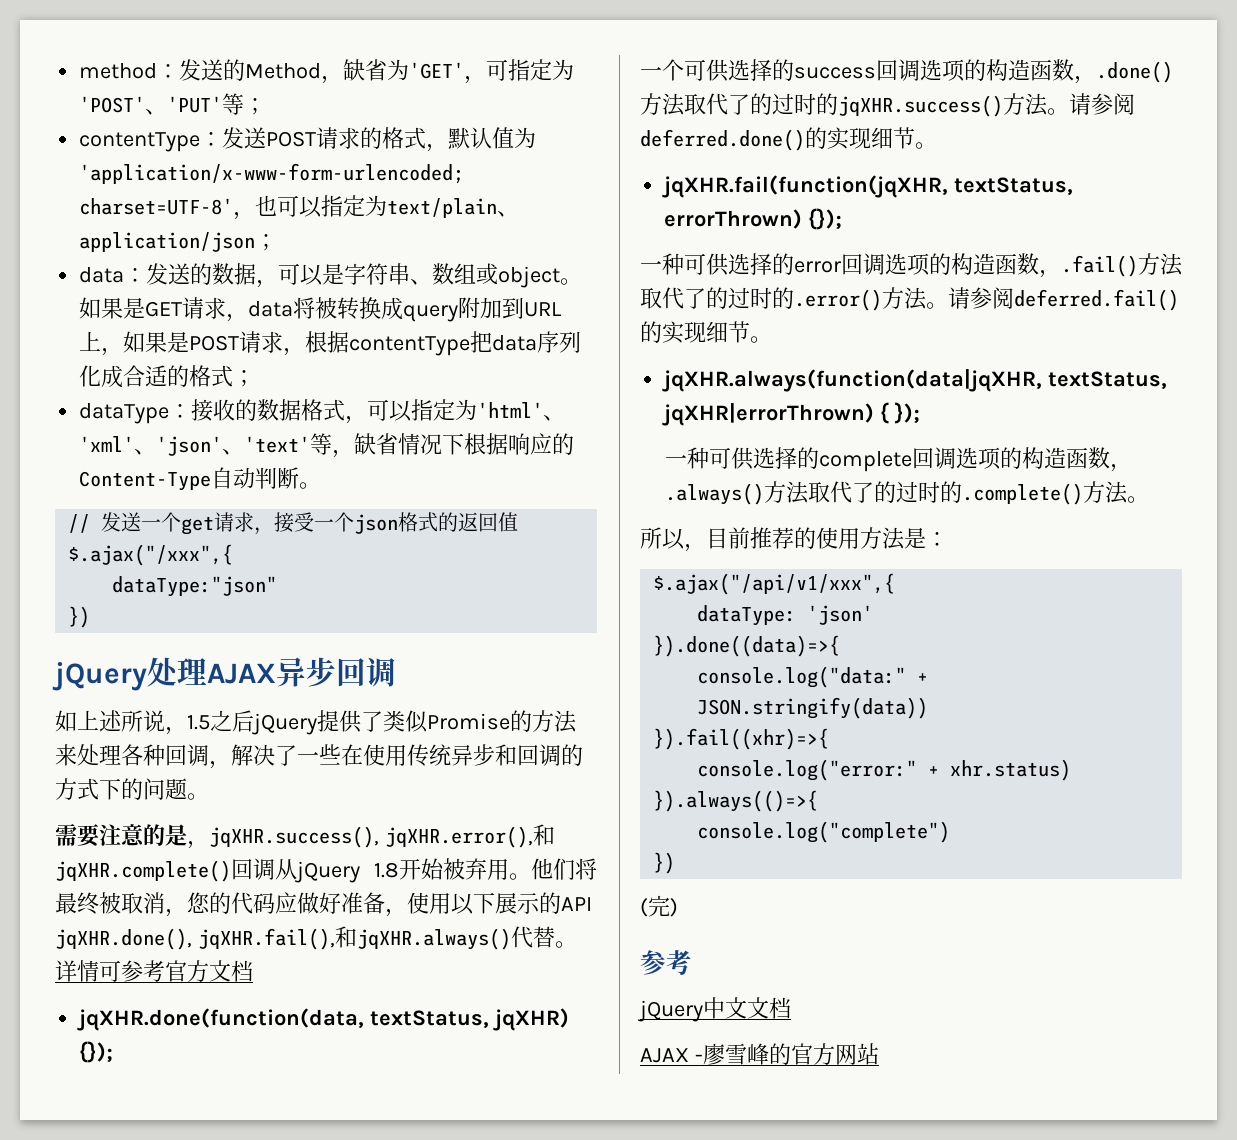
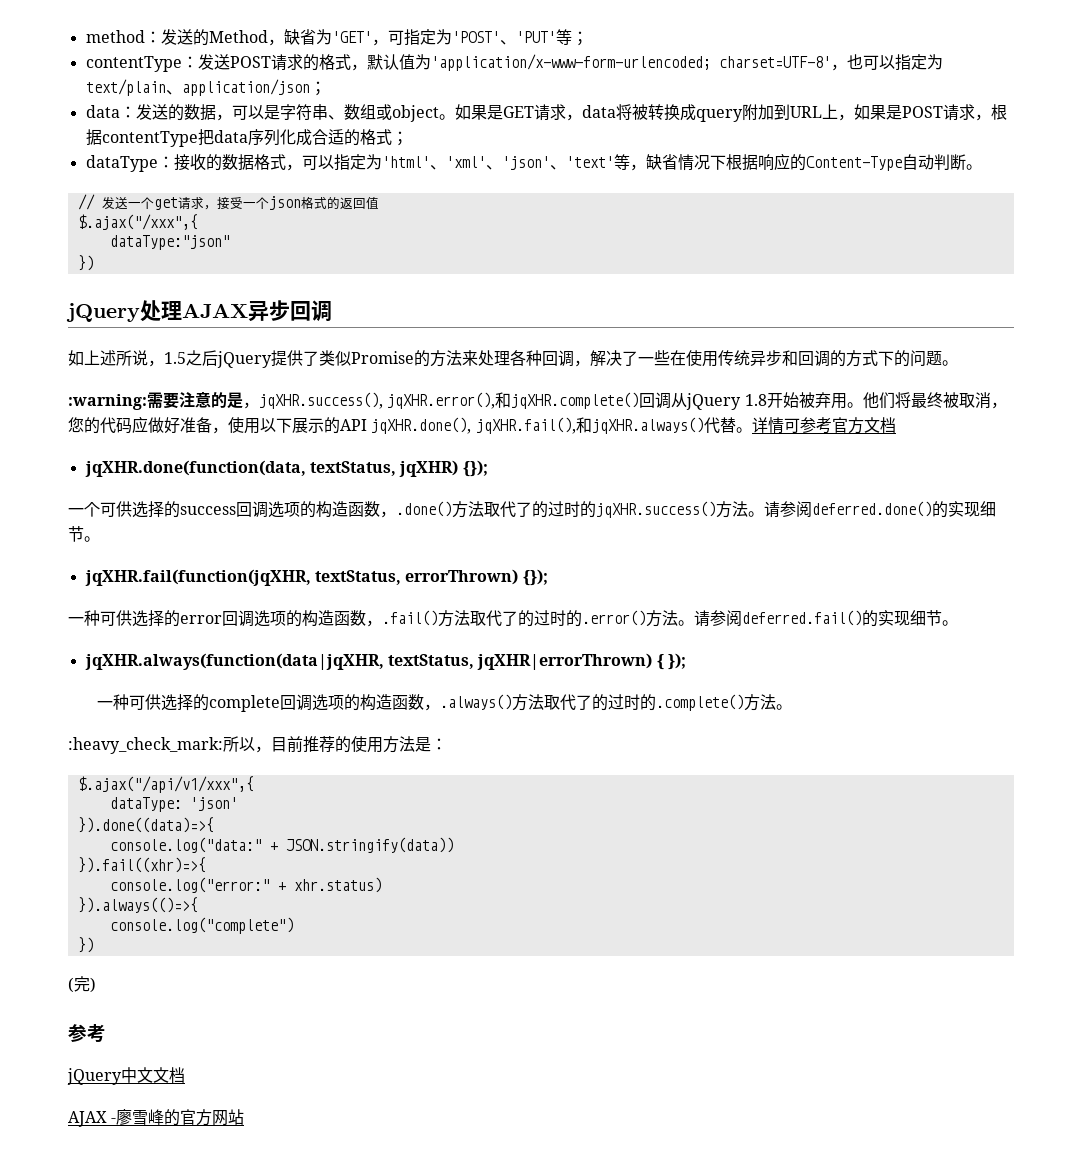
- 需要注意的是，jqXHR.success(), jqXHR.error(),和jqXHR.complete()回调从jQuery 1.8开始被弃用。
+ :warning:需要注意的是，jqXHR.success(), jqXHR.error(),和jqXHR.complete()回调从jQuery 1.8开始被弃用。
- 所以，目前推荐的使用方法是：
+ :heavy_check_mark:所以，目前推荐的使用方法是：

